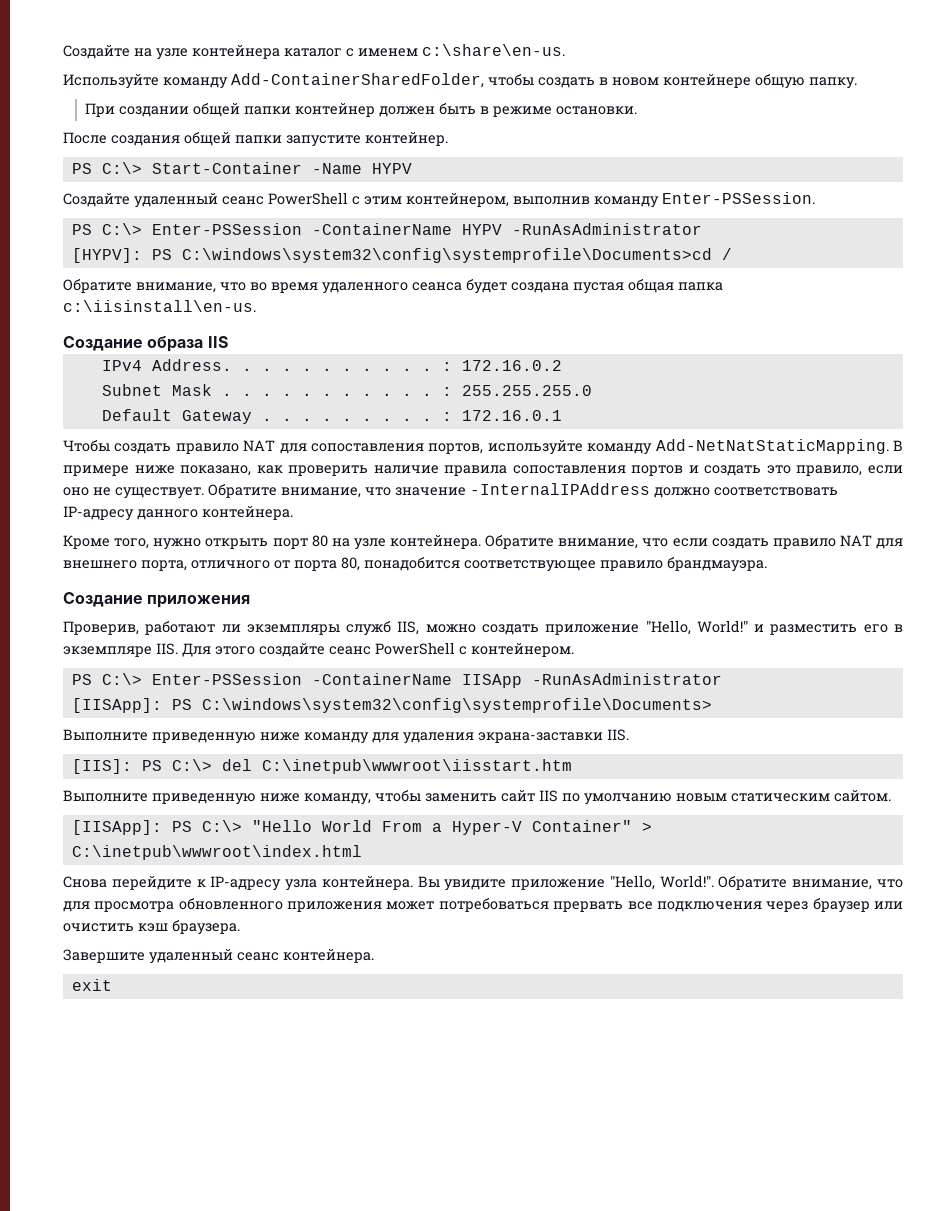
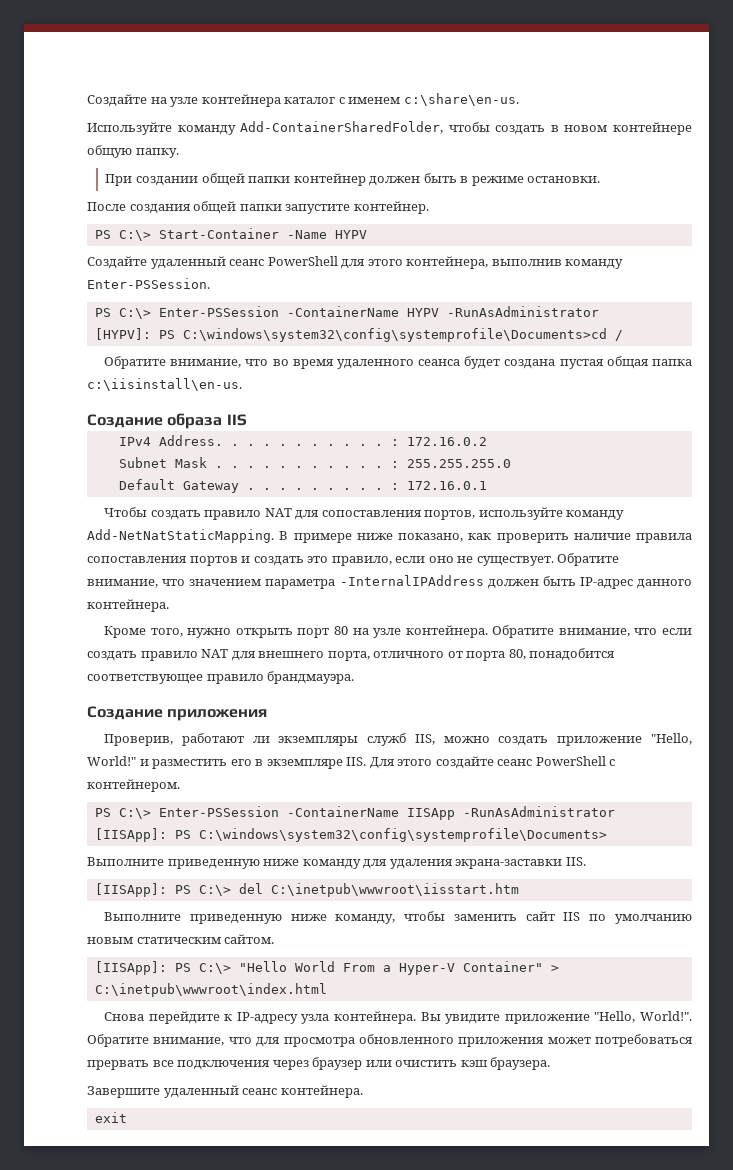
- Создайте удаленный сеанс PowerShell с этим контейнером, выполнив команду Enter-PSSession.
+ Создайте удаленный сеанс PowerShell для этого контейнера, выполнив команду Enter-PSSession.
- Обратите внимание, что значение -InternalIPAddress должно соответствовать IP-адресу данного контейнера.
+ Обратите внимание, что значением параметра -InternalIPAddress должен быть IP-адрес данного контейнера.
- [IIS]: PS C:\> del C:\inetpub\wwwroot\iisstart.htm
+ [IISApp]: PS C:\> del C:\inetpub\wwwroot\iisstart.htm

